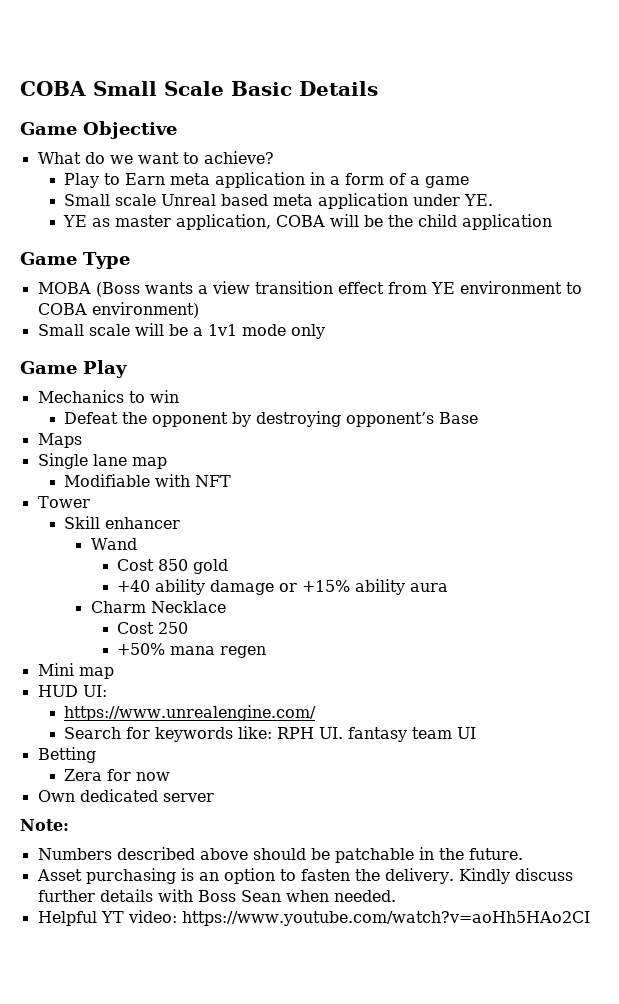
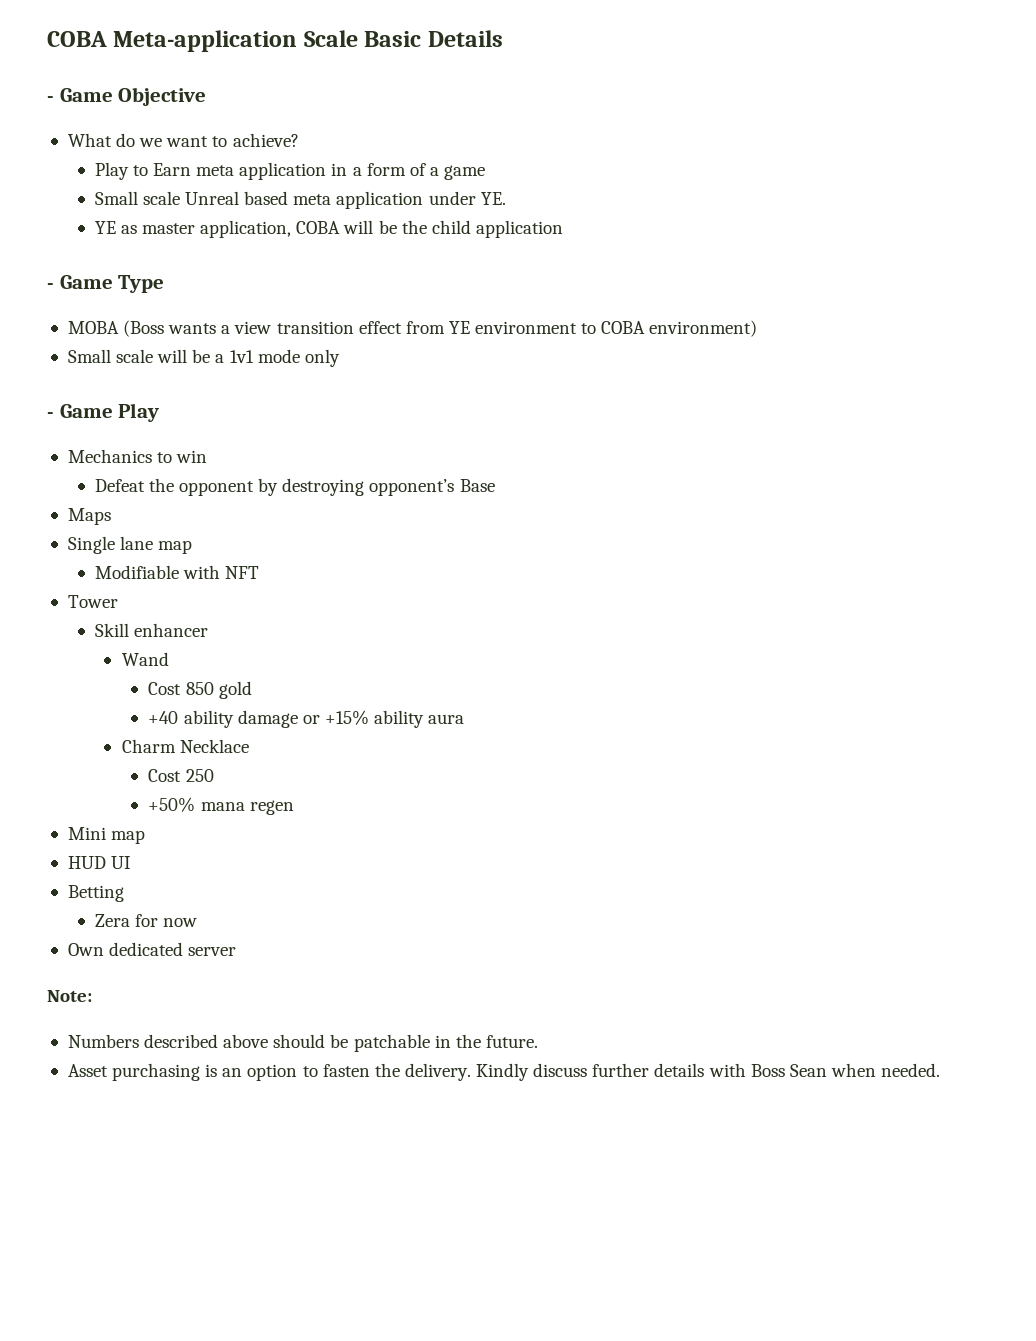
- COBA Small Scale Basic Details
+ COBA Meta-application Scale Basic Details
- Game Objective
+ - Game Objective
- Game Type
+ - Game Type
- Game Play
+ - Game Play
- HUD UI:
- https://www.unrealengine.com/
- Search for keywords like: RPH UI. fantasy team UI
+ HUD UI
- Helpful YT video: https://www.youtube.com/watch?v=aoHh5HAo2CI

